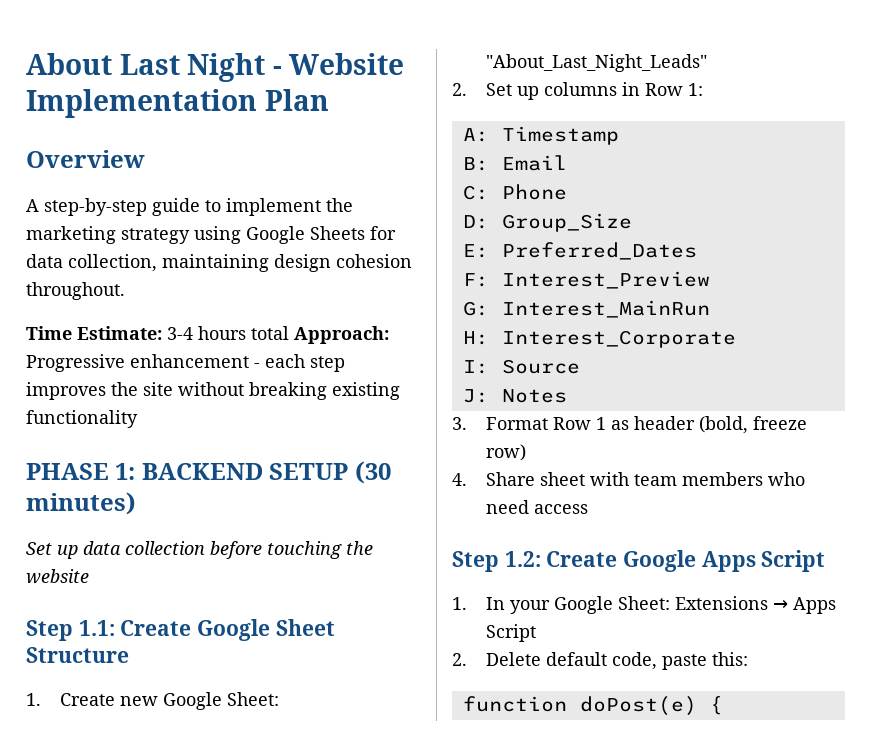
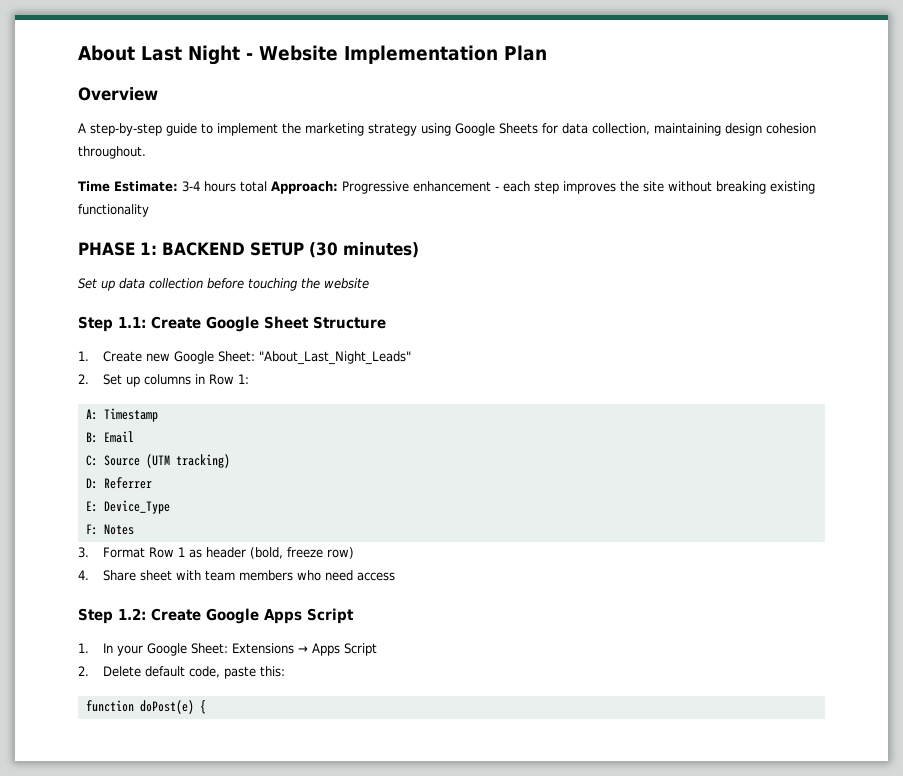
- C: Phone
+ C: Source (UTM tracking)
- D: Group_Size
+ D: Referrer
- E: Preferred_Dates
+ E: Device_Type
- F: Interest_Preview
- G: Interest_MainRun
- H: Interest_Corporate
- I: Source
- J: Notes
+ F: Notes

